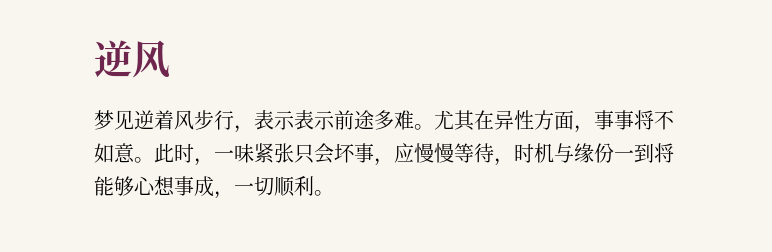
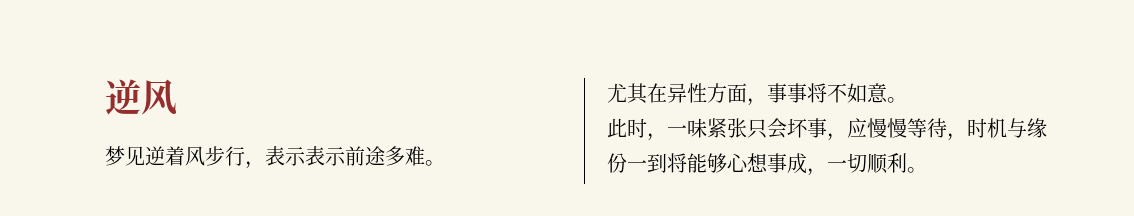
- 梦见逆着风步行，表示表示前途多难。尤其在异性方面，事事将不如意。此时，一味紧张只会坏事，应慢慢等待，时机与缘份一到将能够心想事成，一切顺利。
+ 梦见逆着风步行，表示表示前途多难。
+ 尤其在异性方面，事事将不如意。
+ 此时，一味紧张只会坏事，应慢慢等待，时机与缘份一到将能够心想事成，一切顺利。

